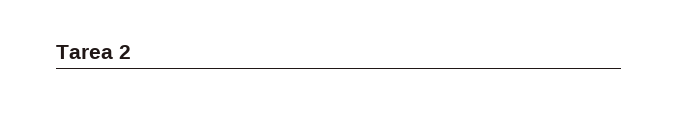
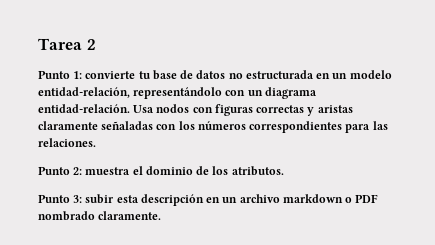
+ Punto 1: convierte tu base de datos no estructurada en un modelo entidad-relación, representándolo con un diagrama entidad-relación. Usa nodos con figuras correctas y aristas claramente señaladas con los números correspondientes para las relaciones.
+ Punto 2: muestra el dominio de los atributos.
+ Punto 3: subir esta descripción en un archivo markdown o PDF nombrado claramente.

